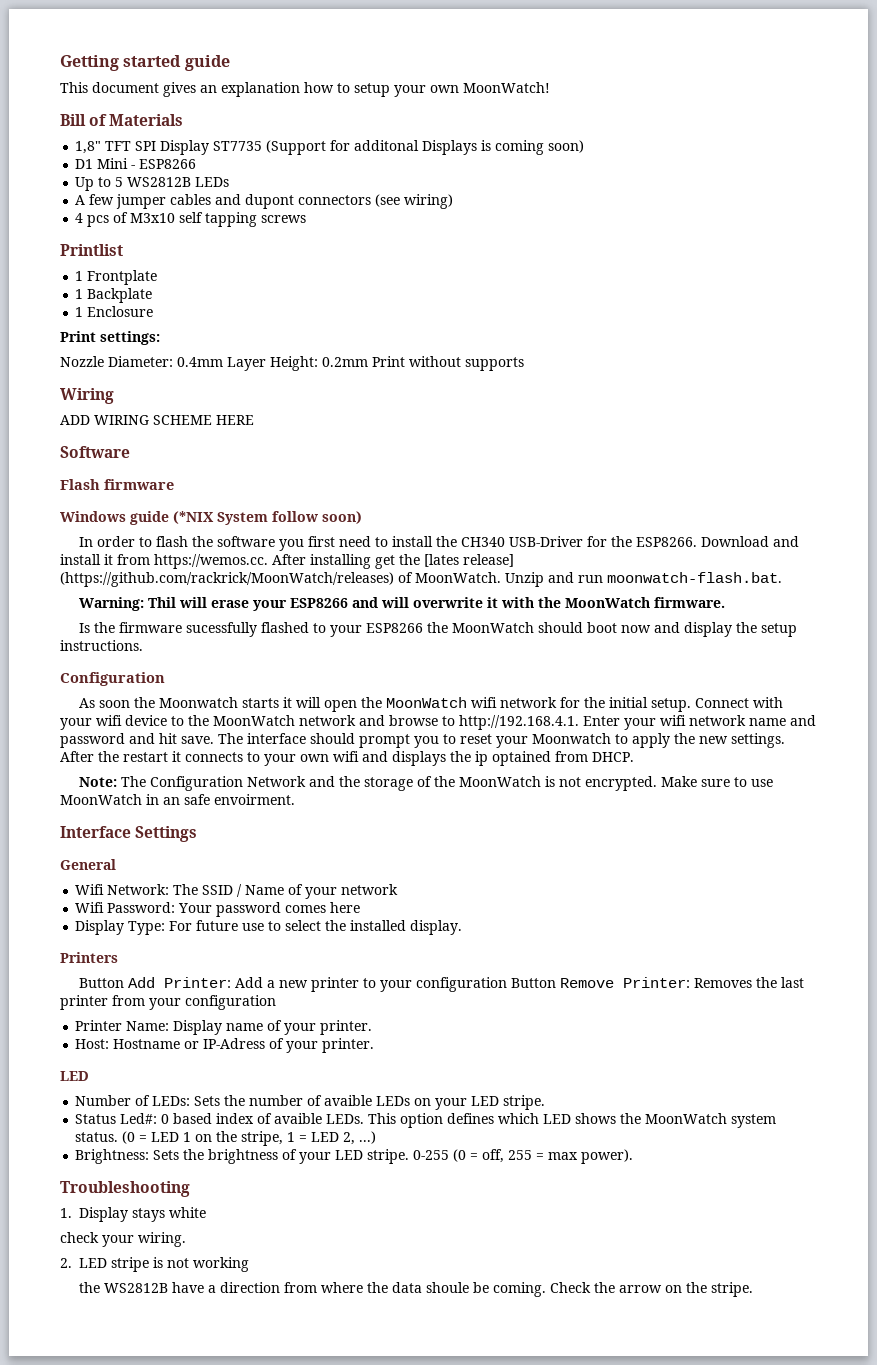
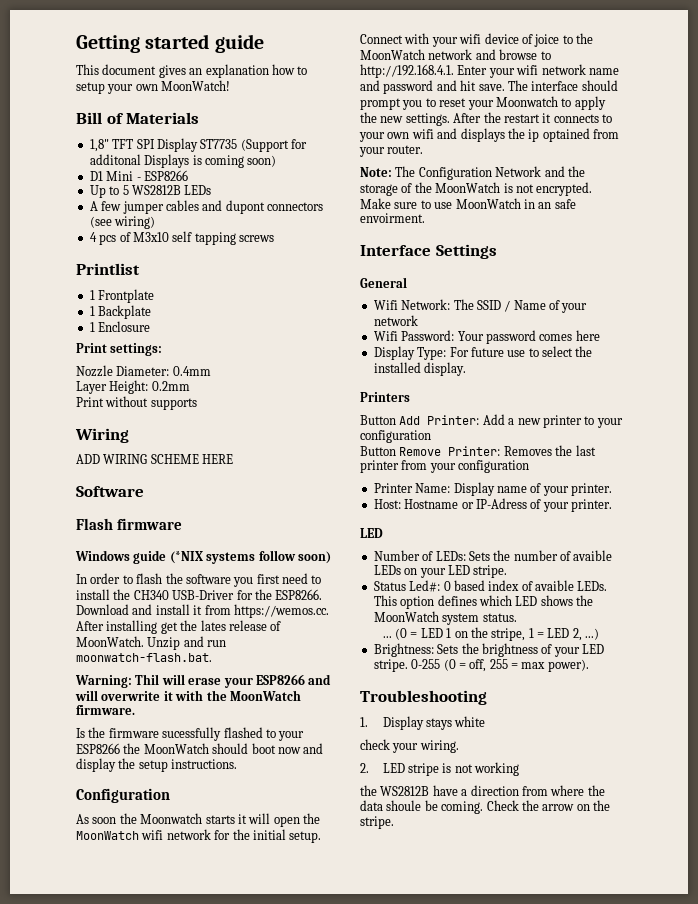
- Nozzle Diameter: 0.4mm Layer Height: 0.2mm Print without supports
+ Nozzle Diameter: 0.4mm
+ Layer Height: 0.2mm
+ Print without supports
- Windows guide (*NIX System follow soon)
+ Windows guide (*NIX systems follow soon)
- Download and install it from https://wemos.cc. After installing get the [lates release] (https://github.com/rackrick/MoonWatch/releases) of MoonWatch.
+ Download and install it from https://wemos.cc. After installing get the lates release of MoonWatch.
- Connect with your wifi device to the MoonWatch network and browse to http://192.168.4.1. Enter your wifi network name and password and hit save.
+ Connect with your wifi device of joice to the MoonWatch network and browse to http://192.168.4.1. Enter your wifi network name and password and hit save.
- After the restart it connects to your own wifi and displays the ip optained from DHCP.
+ After the restart it connects to your own wifi and displays the ip optained from your router.
- Button Add Printer: Add a new printer to your configuration Button Remove Printer: Removes the last printer from your configuration
+ Button Add Printer: Add a new printer to your configuration
+ Button Remove Printer: Removes the last printer from your configuration
- This option defines which LED shows the MoonWatch system status. (0 = LED 1 on the stripe, 1 = LED 2, ...)
+ This option defines which LED shows the MoonWatch system status.
+ ... (0 = LED 1 on the stripe, 1 = LED 2, ...)

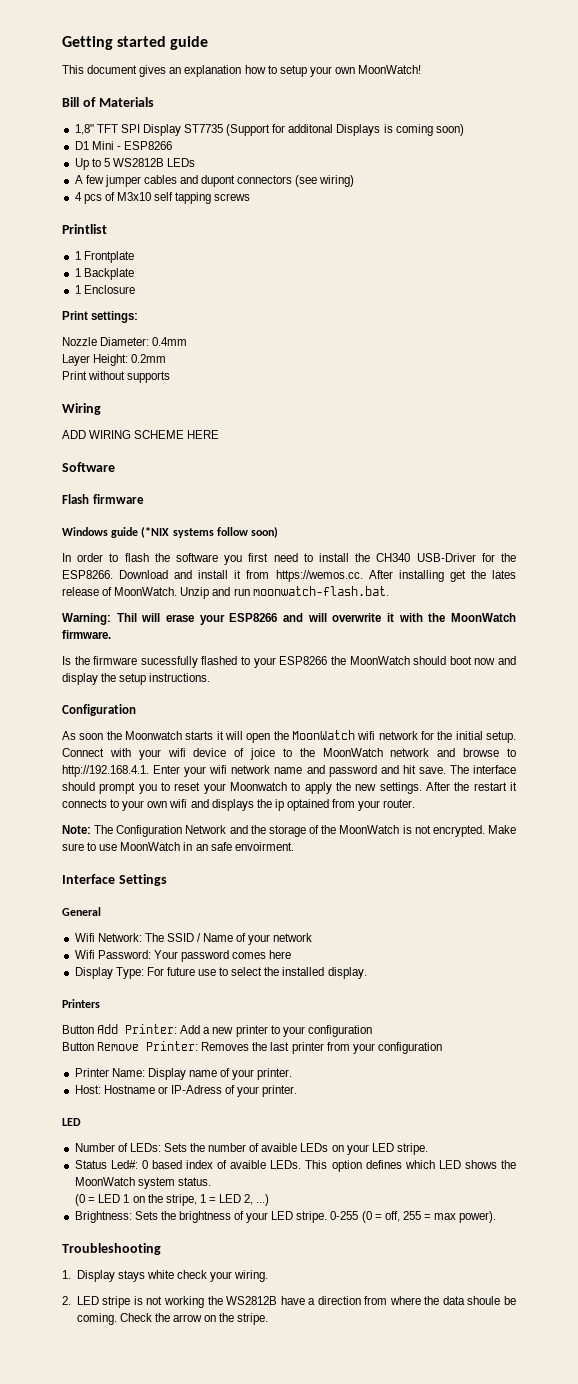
- ...
- 1. Display stays white
- check your wiring.
+ 1. Display stays white check your wiring.
- 2. LED stripe is not working
- the WS2812B have a direction from where the data shoule be coming.
+ 2. LED stripe is not working the WS2812B have a direction from where the data shoule be coming.

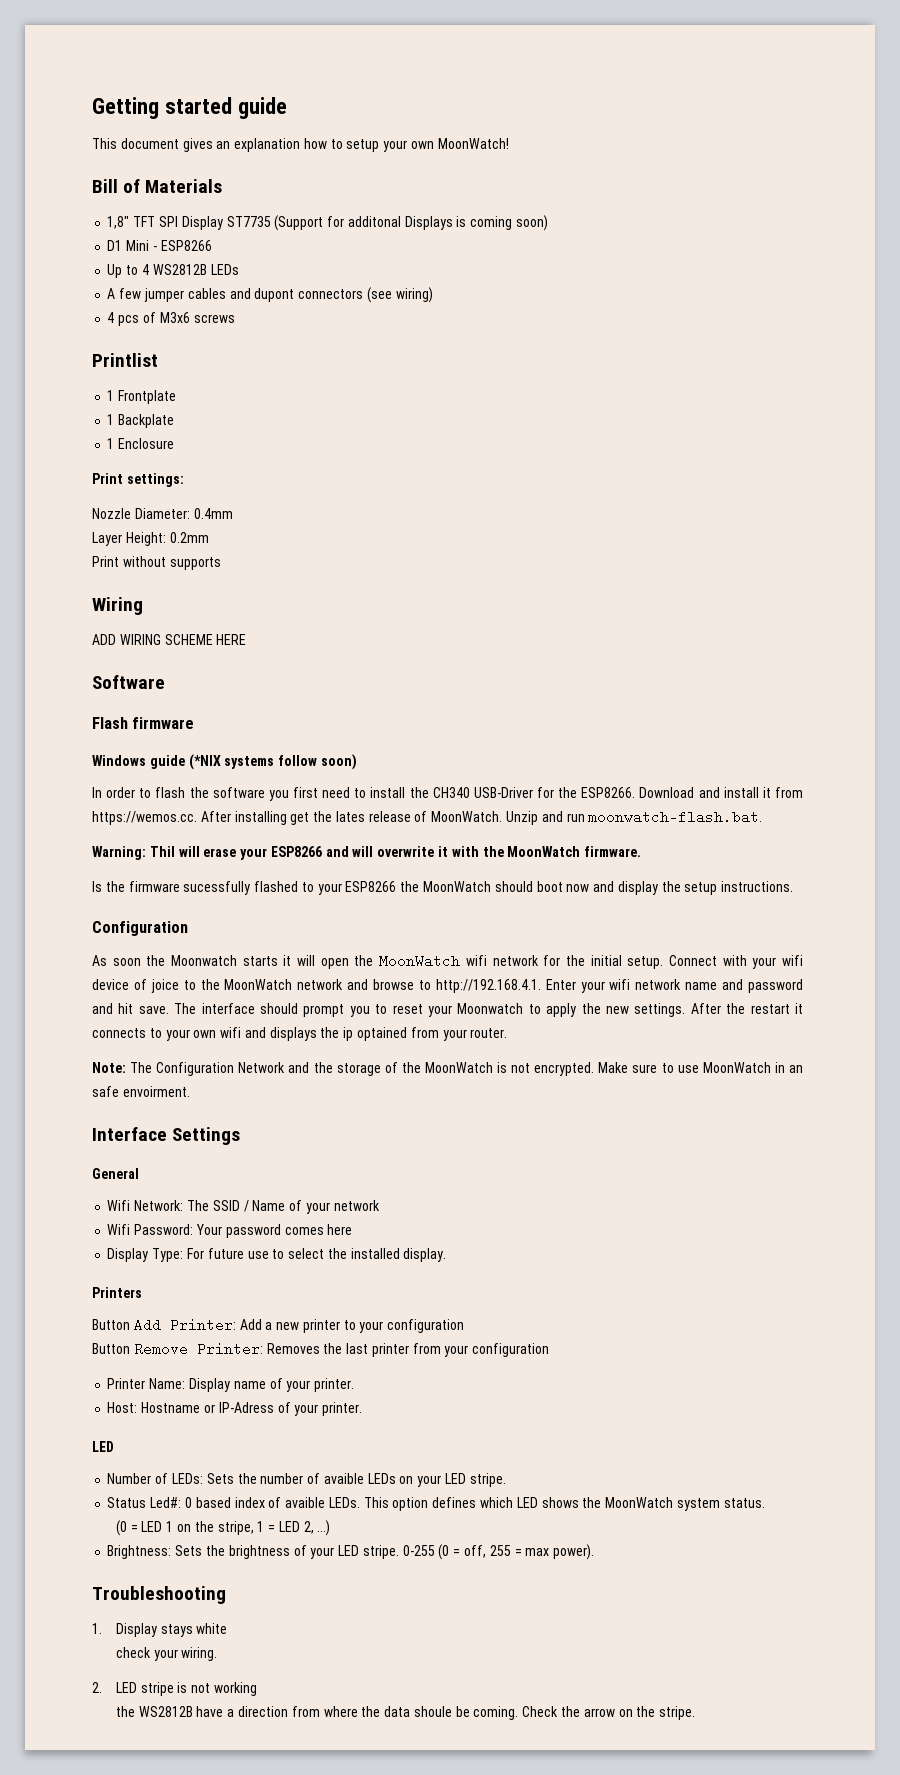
- Up to 5 WS2812B LEDs
+ Up to 4 WS2812B LEDs
- 4 pcs of M3x10 self tapping screws
+ 4 pcs of M3x6 screws
- 1. Display stays white check your wiring.
+ 1. Display stays white
+ check your wiring.
- 2. LED stripe is not working the WS2812B have a direction from where the data shoule be coming.
+ 2. LED stripe is not working
+ the WS2812B have a direction from where the data shoule be coming.

